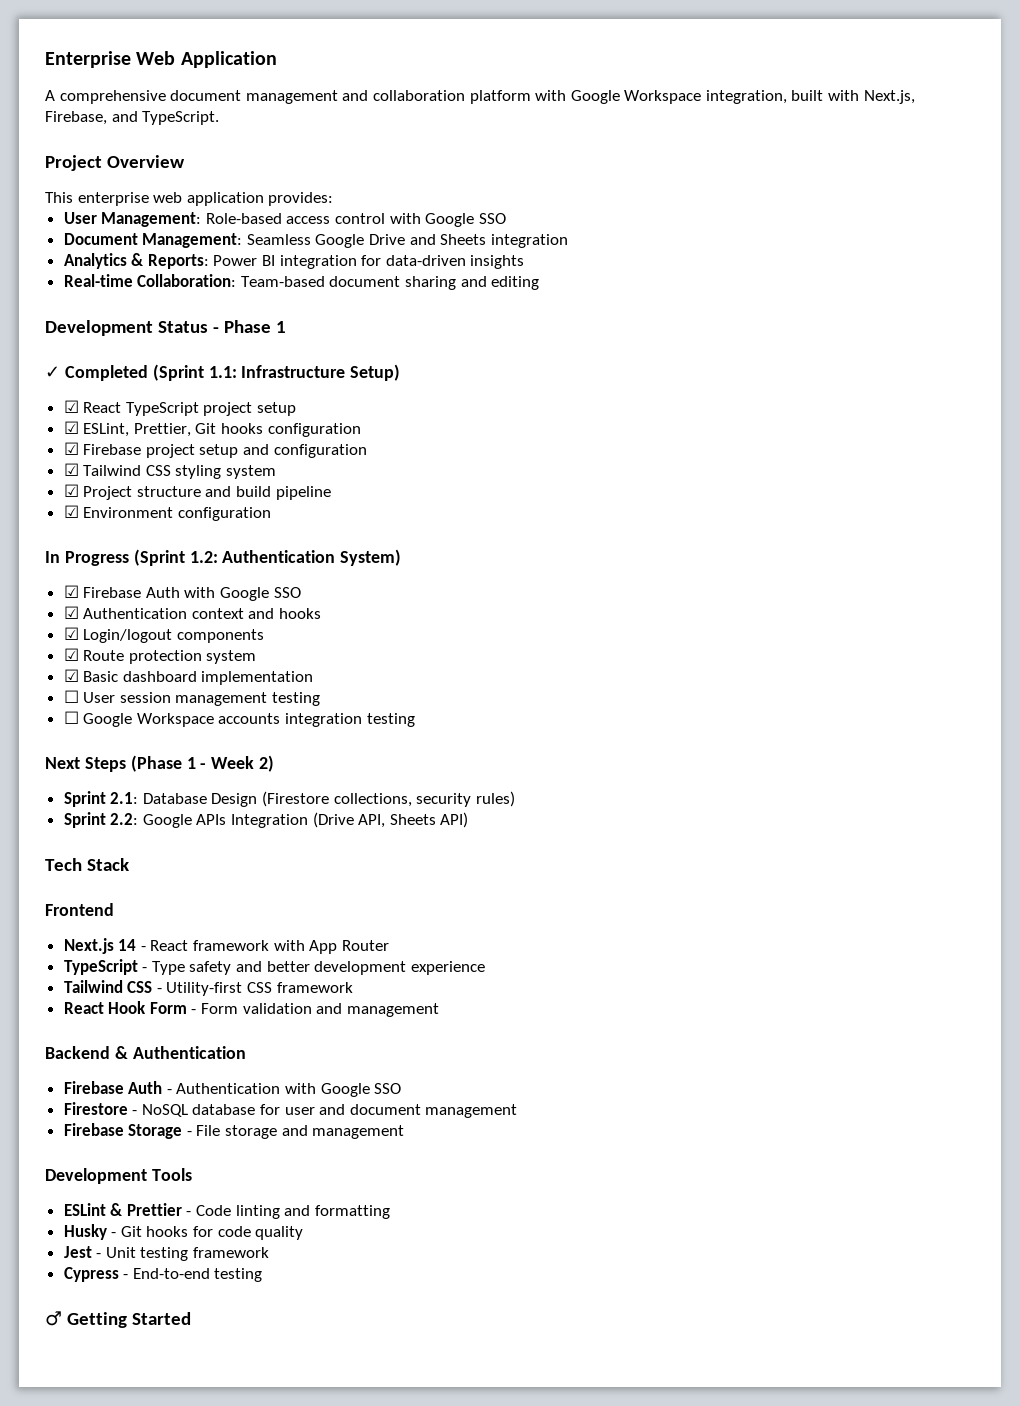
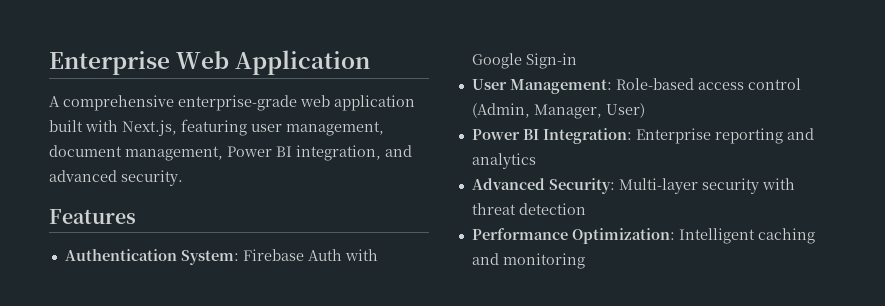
- A comprehensive document management and collaboration platform with Google Workspace integration, built with Next.js, Firebase, and TypeScript.
- Project Overview
- This enterprise web application provides:
+ A comprehensive enterprise-grade web application built with Next.js, featuring user management, document management, Power BI integration, and advanced security.
+ Features
+ Authentication System: Firebase Auth with Google Sign-in
- User Management: Role-based access control with Google SSO
- Document Management: Seamless Google Drive and Sheets integration
- Analytics & Reports: Power BI integration for data-driven insights
- Real-time Collaboration: Team-based document sharing and editing
- Development Status - Phase 1
- ✓ Completed (Sprint 1.1: Infrastructure Setup)
- ☑ React TypeScript project setup
- ☑ ESLint, Prettier, Git hooks configuration
- ☑ Firebase project setup and configuration
- ☑ Tailwind CSS styling system
- ☑ Project structure and build pipeline
- ☑ Environment configuration
- In Progress (Sprint 1.2: Authentication System)
- ☑ Firebase Auth with Google SSO
- ☑ Authentication context and hooks
- ☑ Login/logout components
- ☑ Route protection system
- ☑ Basic dashboard implementation
- ☐ User session management testing
- ☐ Google Workspace accounts integration testing
- Next Steps (Phase 1 - Week 2)
- Sprint 2.1: Database Design (Firestore collections, security rules)
- Sprint 2.2: Google APIs Integration (Drive API, Sheets API)
- Tech Stack
- Frontend
- Next.js 14 - React framework with App Router
- TypeScript - Type safety and better development experience
- Tailwind CSS - Utility-first CSS framework
- React Hook Form - Form validation and management
- Backend & Authentication
- Firebase Auth - Authentication with Google SSO
- Firestore - NoSQL database for user and document management
- Firebase Storage - File storage and management
- Development Tools
- ESLint & Prettier - Code linting and formatting
- Husky - Git hooks for code quality
- Jest - Unit testing framework
- Cypress - End-to-end testing
- ♂ Getting Started
+ User Management: Role-based access control (Admin, Manager, User)
+ Power BI Integration: Enterprise reporting and analytics
+ Advanced Security: Multi-layer security with threat detection
+ Performance Optimization: Intelligent caching and monitoring

